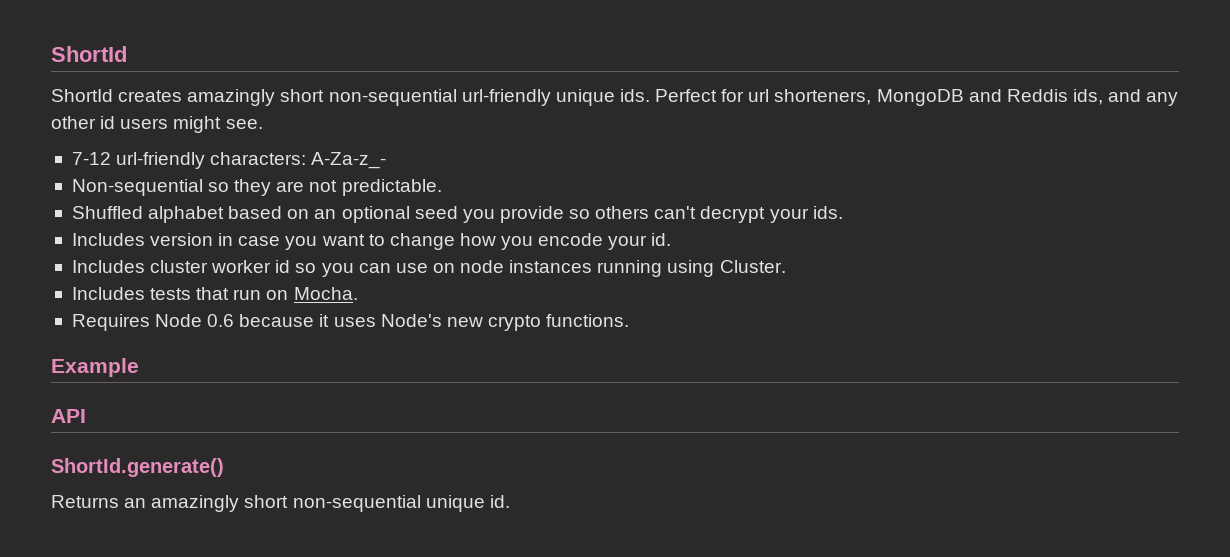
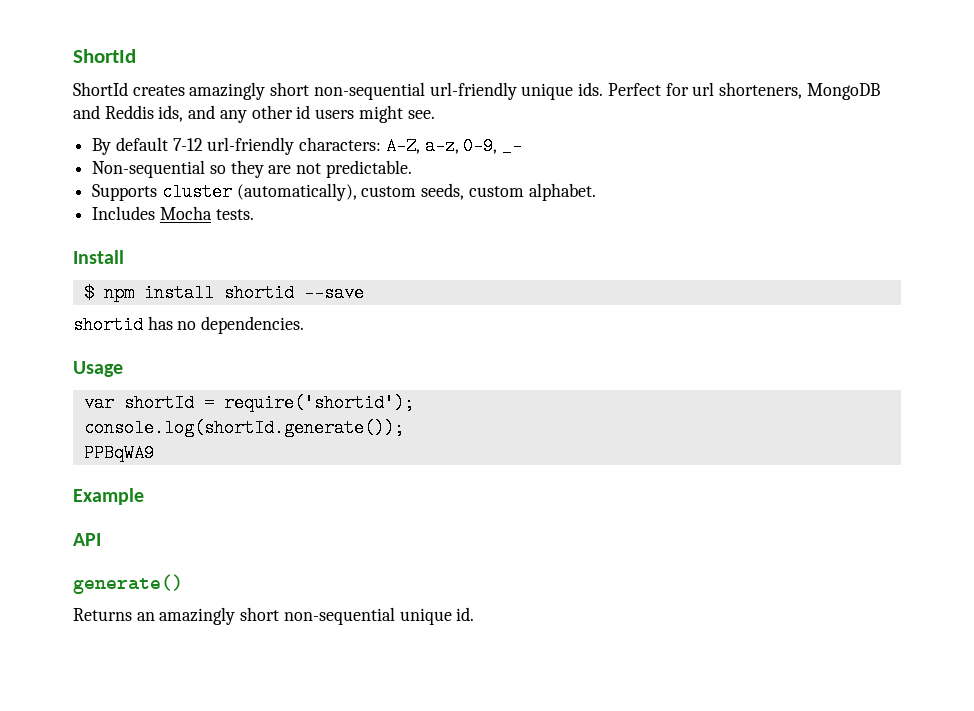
- 7-12 url-friendly characters: A-Za-z_-
+ By default 7-12 url-friendly characters: A-Z, a-z, 0-9, _-
- Shuffled alphabet based on an optional seed you provide so others can't decrypt your ids.
- Includes version in case you want to change how you encode your id.
- Includes cluster worker id so you can use on node instances running using Cluster.
- Includes tests that run on Mocha.
- Requires Node 0.6 because it uses Node's new crypto functions.
+ Supports cluster (automatically), custom seeds, custom alphabet.
+ Includes Mocha tests.
+ Install
+ $ npm install shortid --save
+ shortid has no dependencies.
+ Usage
+ var shortId = require('shortid');
+ console.log(shortId.generate());
+ PPBqWA9
- ShortId.generate()
+ generate()

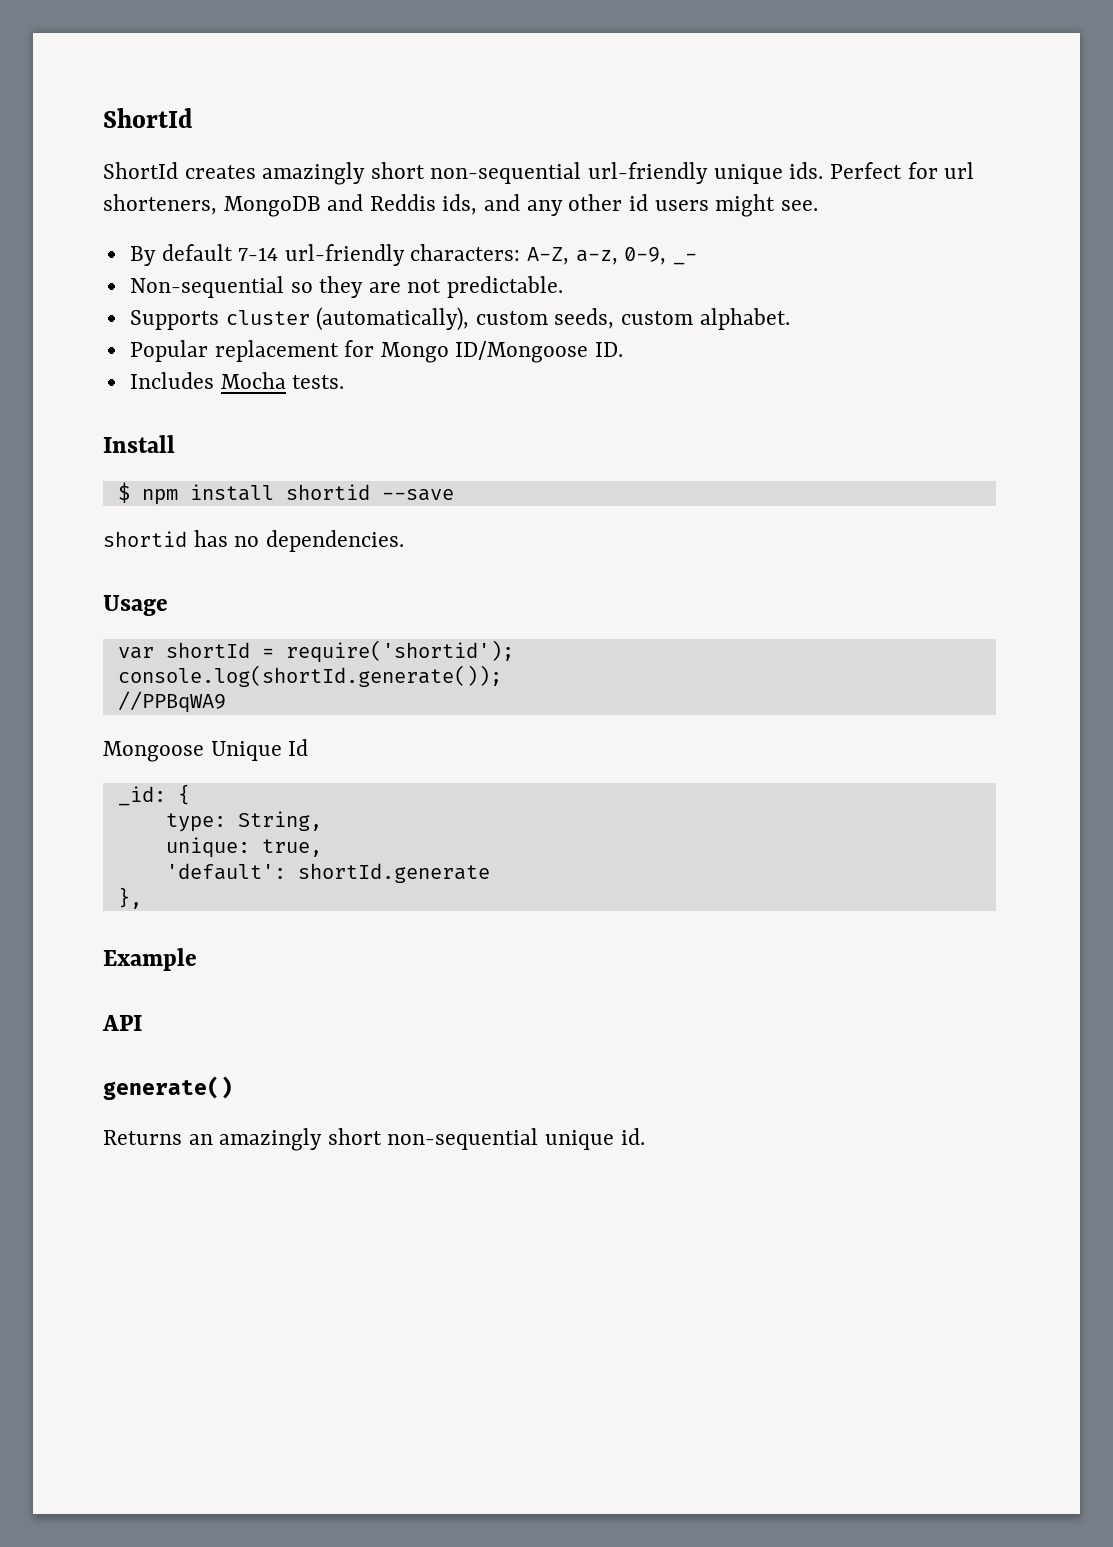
- By default 7-12 url-friendly characters: A-Z, a-z, 0-9, _-
+ By default 7-14 url-friendly characters: A-Z, a-z, 0-9, _-
+ Popular replacement for Mongo ID/Mongoose ID.
- PPBqWA9
+ //PPBqWA9
+ Mongoose Unique Id
+ _id: {
+ type: String,
+ unique: true,
+ 'default': shortId.generate
+ },

